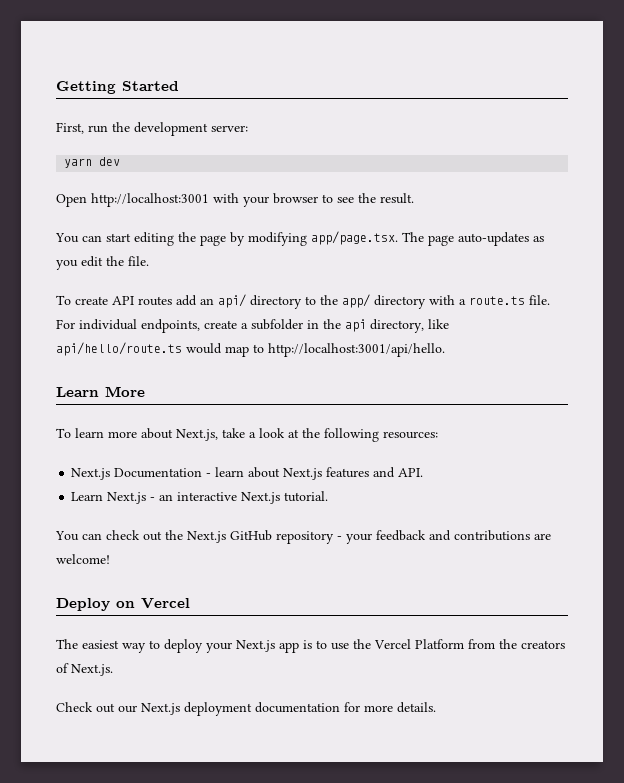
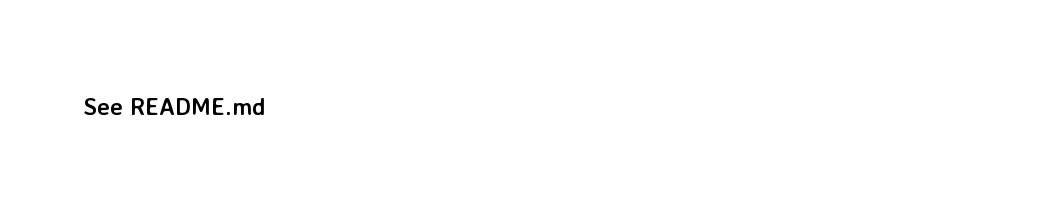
- Getting Started
- First, run the development server:
- yarn dev
- Open http://localhost:3001 with your browser to see the result.
- You can start editing the page by modifying app/page.tsx. The page auto-updates as you edit the file.
- To create API routes add an api/ directory to the app/ directory with a route.ts file. For individual endpoints, create a subfolder in the api directory, like api/hello/route.ts would map to http://localhost:3001/api/hello.
- Learn More
- To learn more about Next.js, take a look at the following resources:
- Next.js Documentation - learn about Next.js features and API.
- Learn Next.js - an interactive Next.js tutorial.
- You can check out the Next.js GitHub repository - your feedback and contributions are welcome!
- Deploy on Vercel
- The easiest way to deploy your Next.js app is to use the Vercel Platform from the creators of Next.js.
- Check out our Next.js deployment documentation for more details.
+ See README.md

